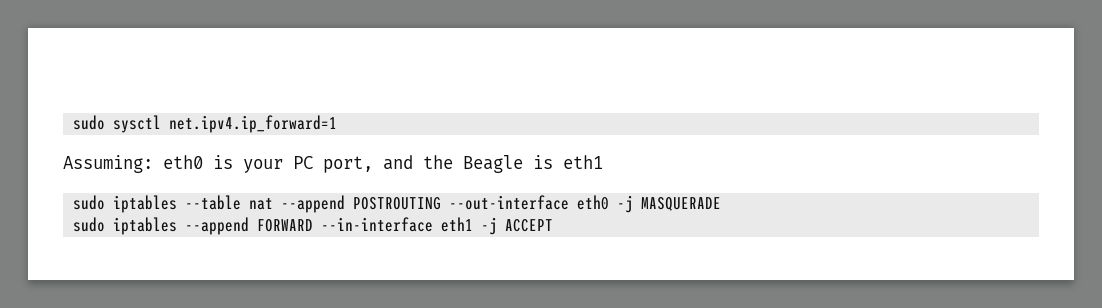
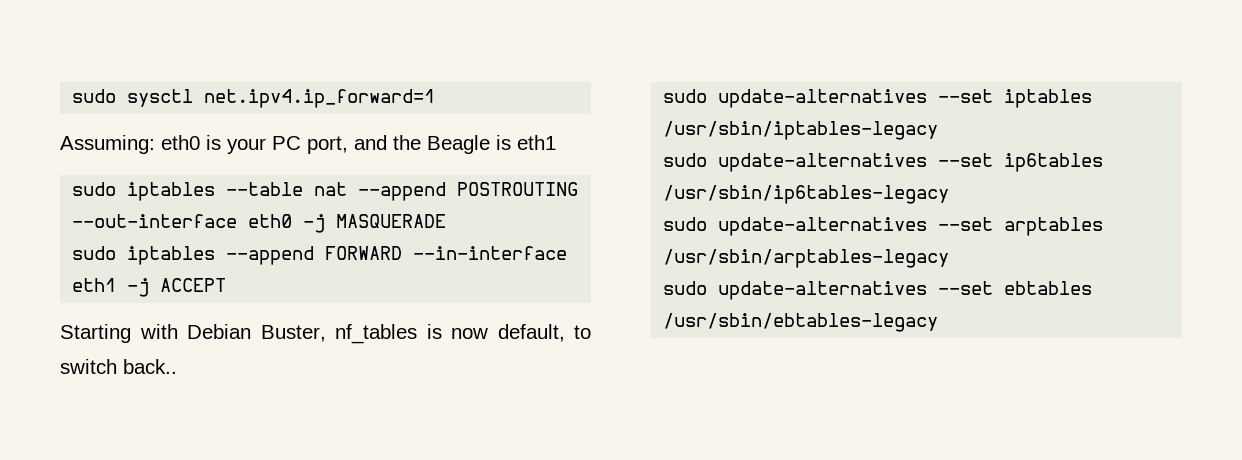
+ Starting with Debian Buster, nf_tables is now default, to switch back..
+ sudo update-alternatives --set iptables /usr/sbin/iptables-legacy
+ sudo update-alternatives --set ip6tables /usr/sbin/ip6tables-legacy
+ sudo update-alternatives --set arptables /usr/sbin/arptables-legacy
+ sudo update-alternatives --set ebtables /usr/sbin/ebtables-legacy

